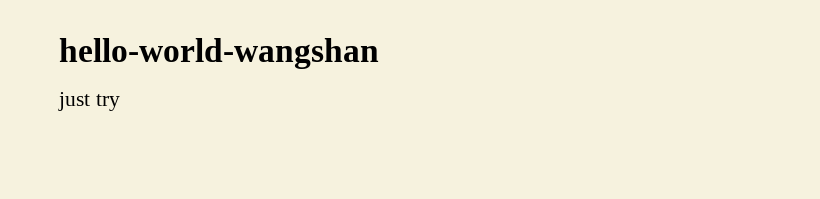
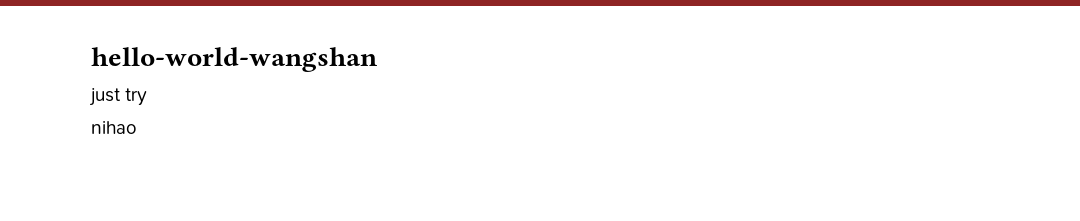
+ nihao

